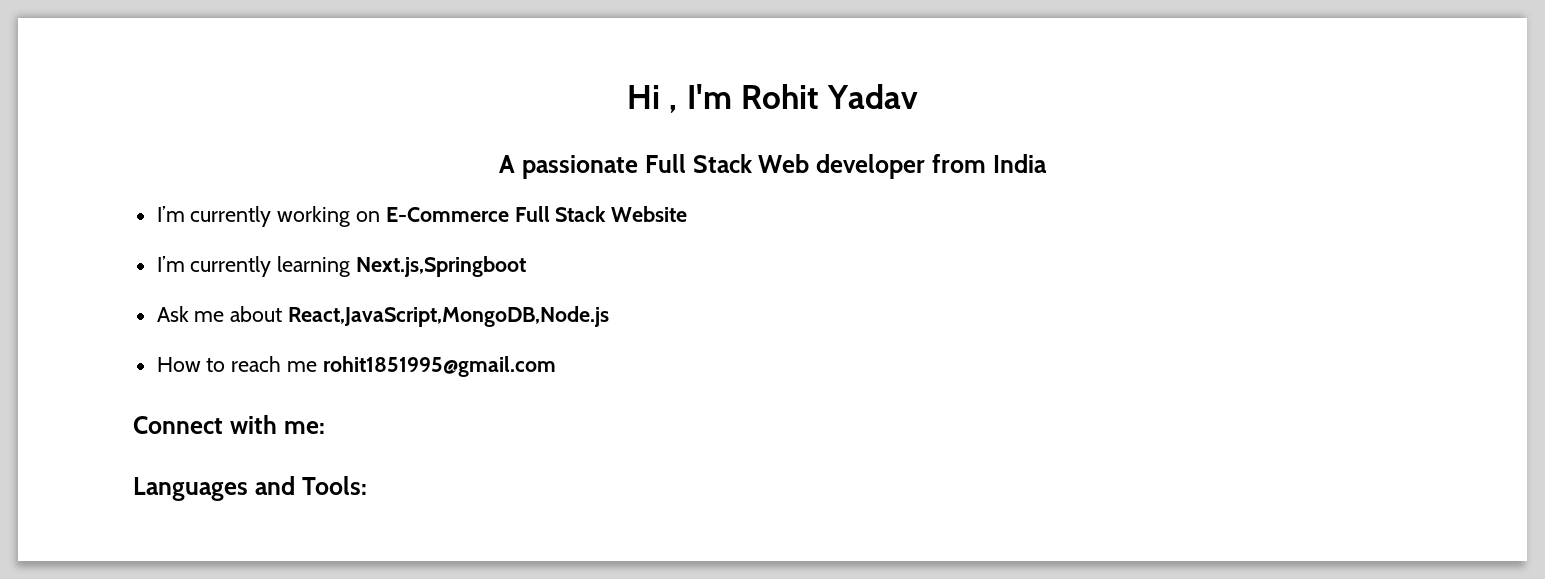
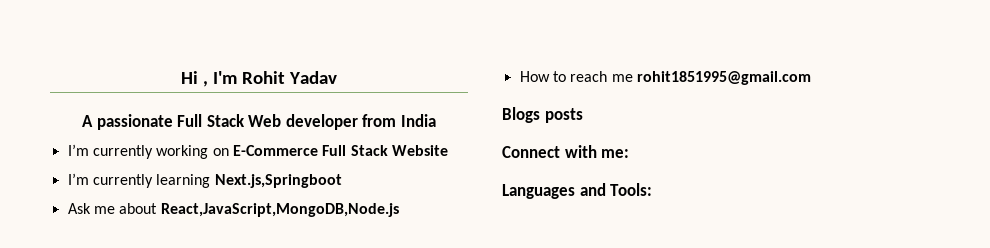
+ Blogs posts

